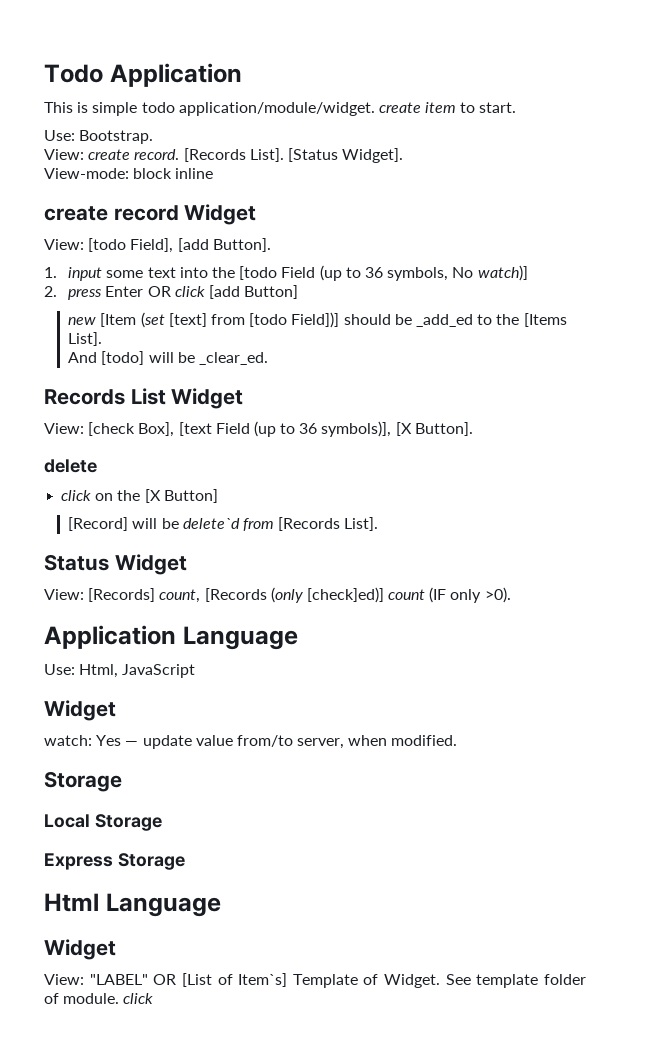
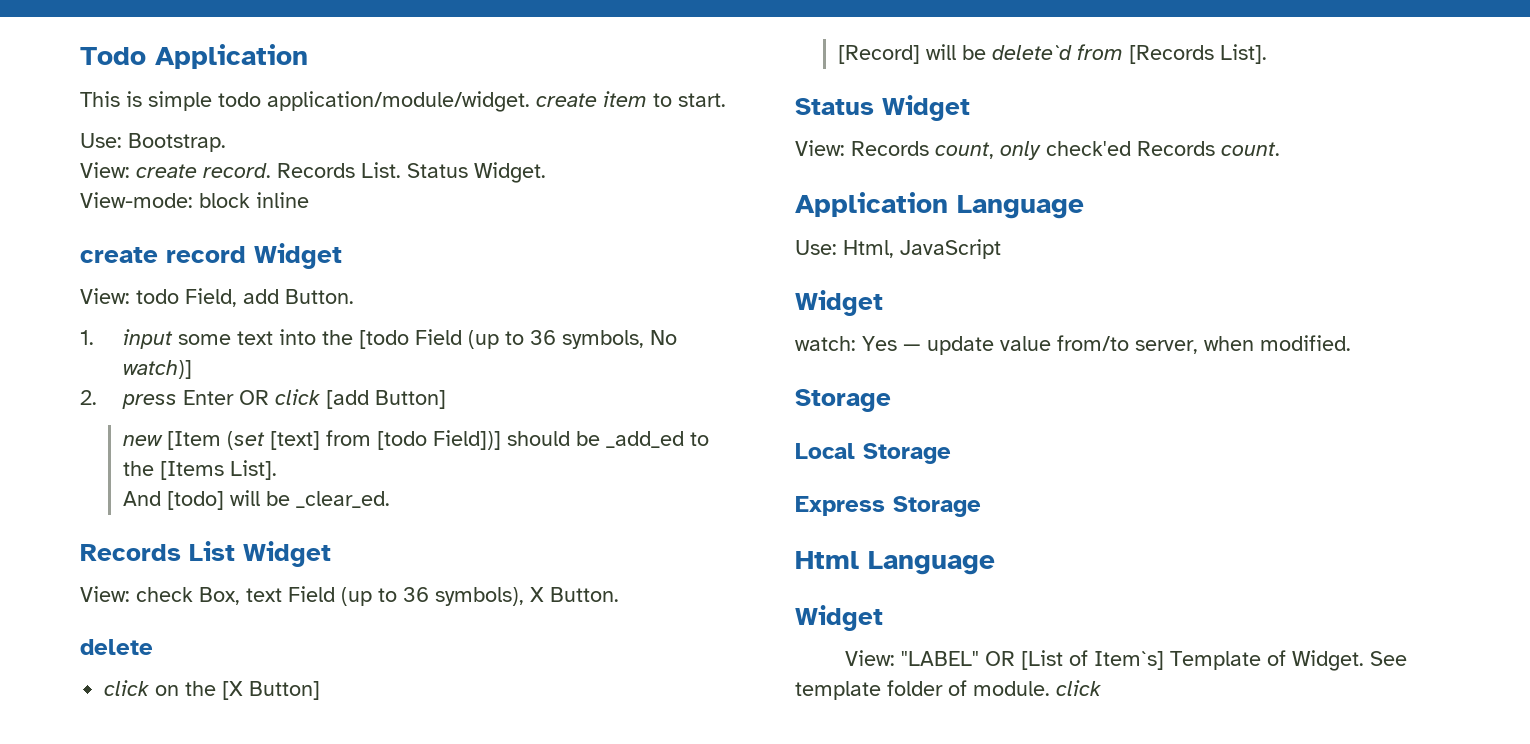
- [Records List]. [Status Widget].
+ Records List. Status Widget.
- View: [todo Field], [add Button].
+ View: todo Field, add Button.
- View: [check Box], [text Field (up to 36 symbols)], [X Button].
+ View: check Box, text Field (up to 36 symbols), X Button.
- View: [Records] count, [Records (only [check]ed)] count (IF only >0).
+ View: Records count, only check'ed Records count.

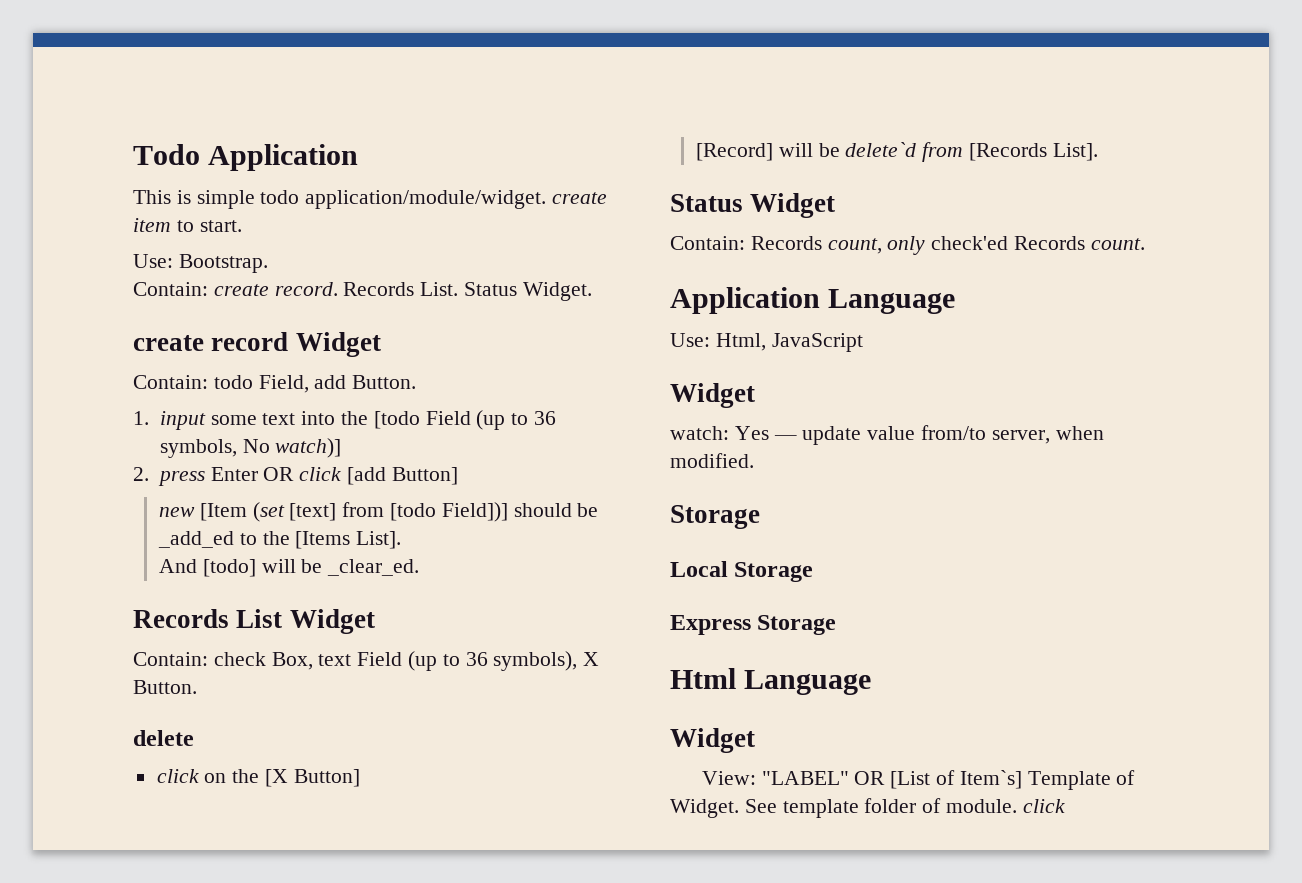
- View: create record.
+ Contain: create record.
- View-mode: block inline
- View: todo Field, add Button.
+ Contain: todo Field, add Button.
- View: check Box, text Field (up to 36 symbols), X Button.
+ Contain: check Box, text Field (up to 36 symbols), X Button.
- View: Records count, only check'ed Records count.
+ Contain: Records count, only check'ed Records count.

